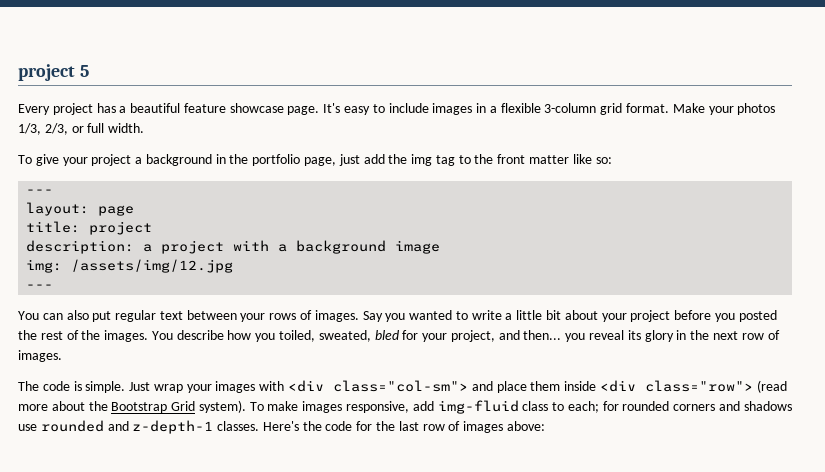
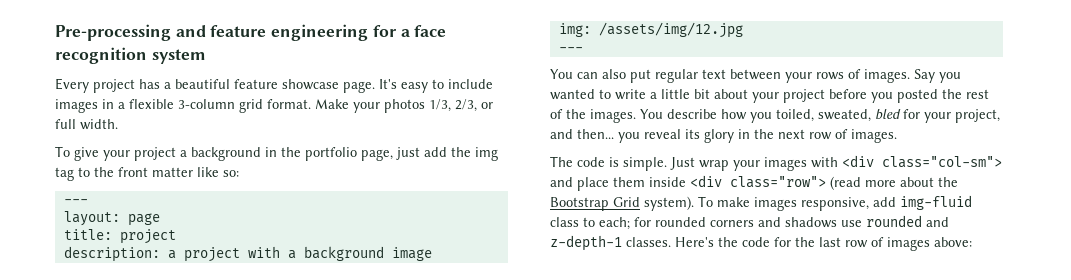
- project 5
+ Pre-processing and feature engineering for a face recognition system

